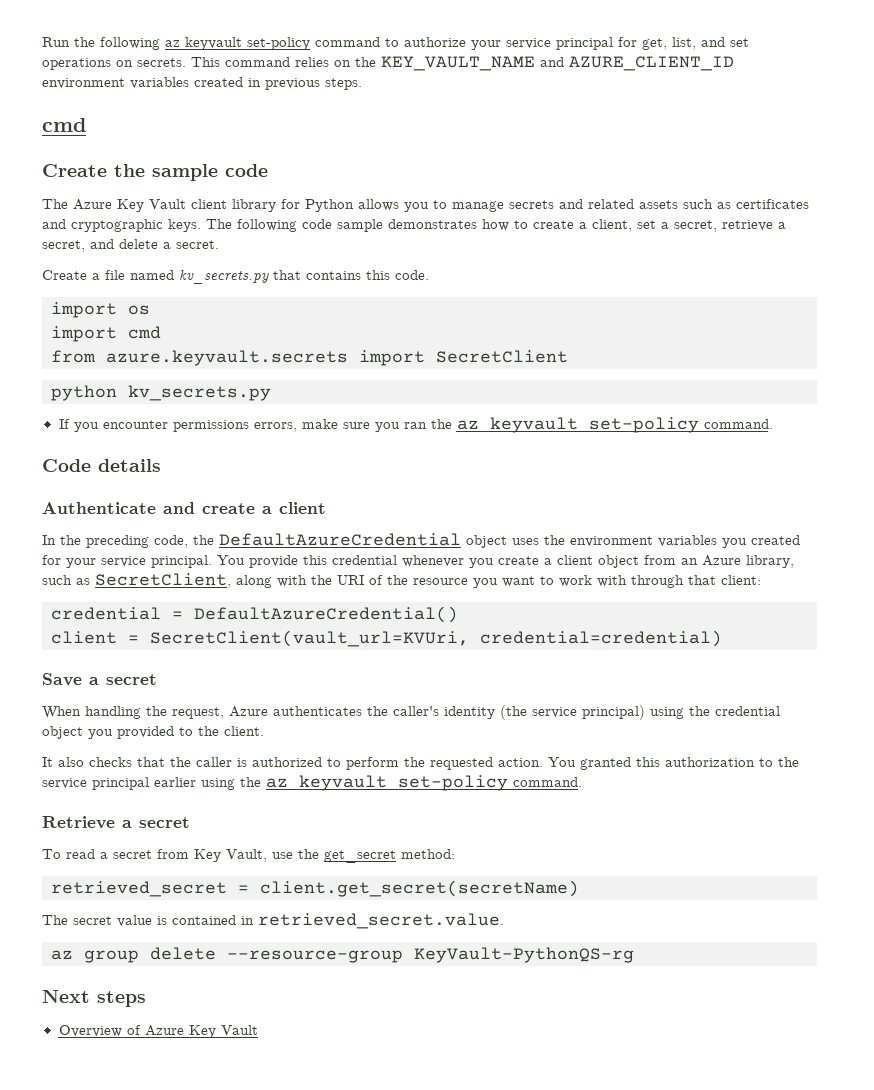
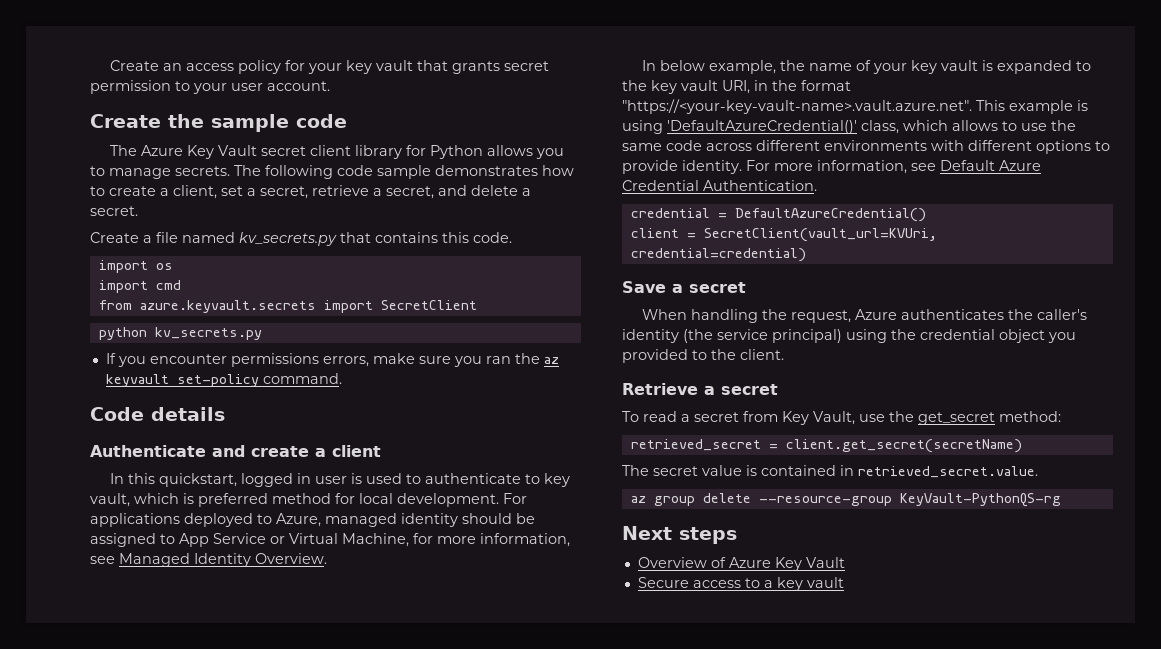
- Run the following az keyvault set-policy command to authorize your service principal for get, list, and set operations on secrets. This command relies on the KEY_VAULT_NAME and AZURE_CLIENT_ID environment variables created in previous steps.
- cmd
+ Create an access policy for your key vault that grants secret permission to your user account.
- The Azure Key Vault client library for Python allows you to manage secrets and related assets such as certificates and cryptographic keys.
+ The Azure Key Vault secret client library for Python allows you to manage secrets.
- In the preceding code, the DefaultAzureCredential object uses the environment variables you created for your service principal. You provide this credential whenever you create a client object from an Azure library, such as SecretClient, along with the URI of the resource you want to work with through that client:
+ In this quickstart, logged in user is used to authenticate to key vault, which is preferred method for local development. For applications deployed to Azure, managed identity should be assigned to App Service or Virtual Machine, for more information, see Managed Identity Overview.
+ In below example, the name of your key vault is expanded to the key vault URI, in the format "https://<your-key-vault-name>.vault.azure.net". This example is using 'DefaultAzureCredential()' class, which allows to use the same code across different environments with different options to provide identity. For more information, see Default Azure Credential Authentication.
- It also checks that the caller is authorized to perform the requested action. You granted this authorization to the service principal earlier using the az keyvault set-policy command.
+ Secure access to a key vault

